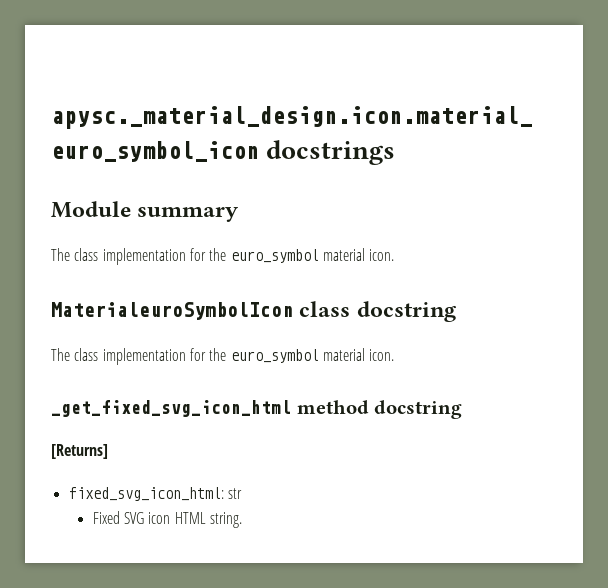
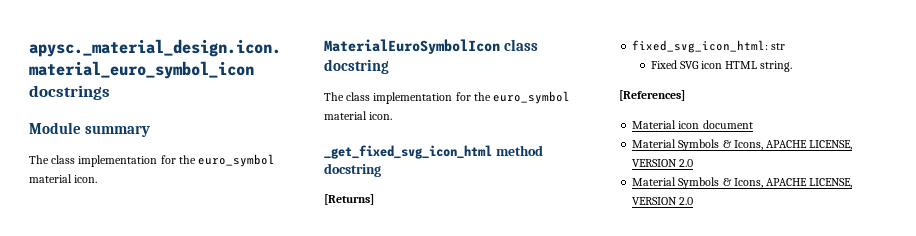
- MaterialeuroSymbolIcon class docstring
+ MaterialEuroSymbolIcon class docstring
+ [References]
+ Material icon document
+ Material Symbols & Icons, APACHE LICENSE, VERSION 2.0
+ Material Symbols & Icons, APACHE LICENSE, VERSION 2.0

